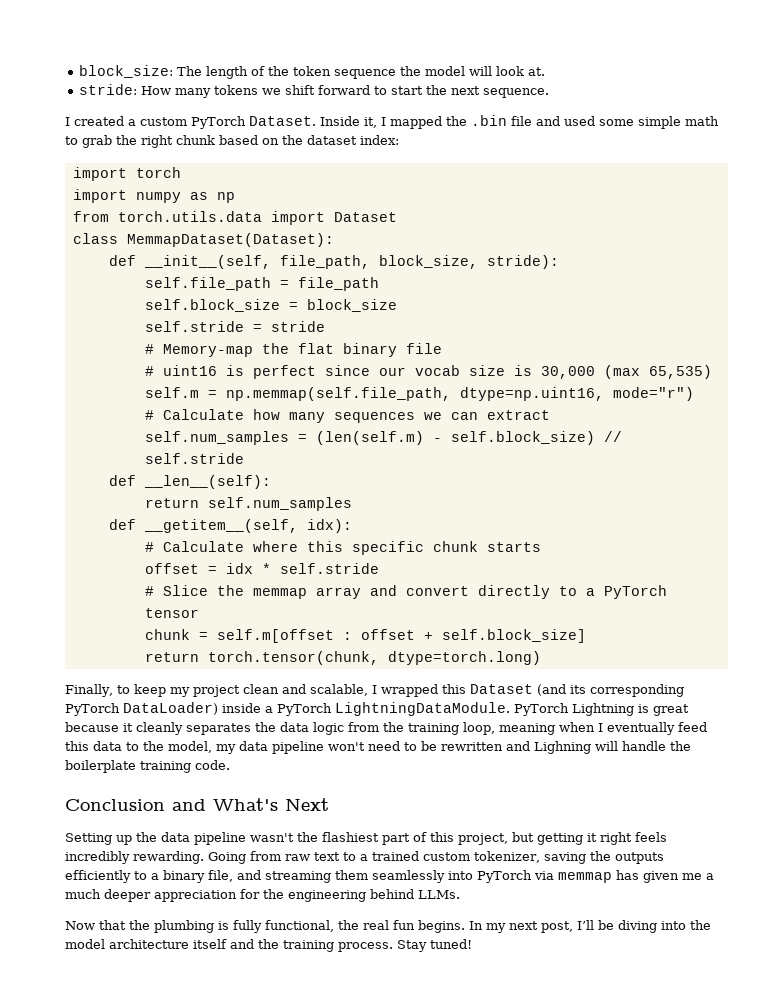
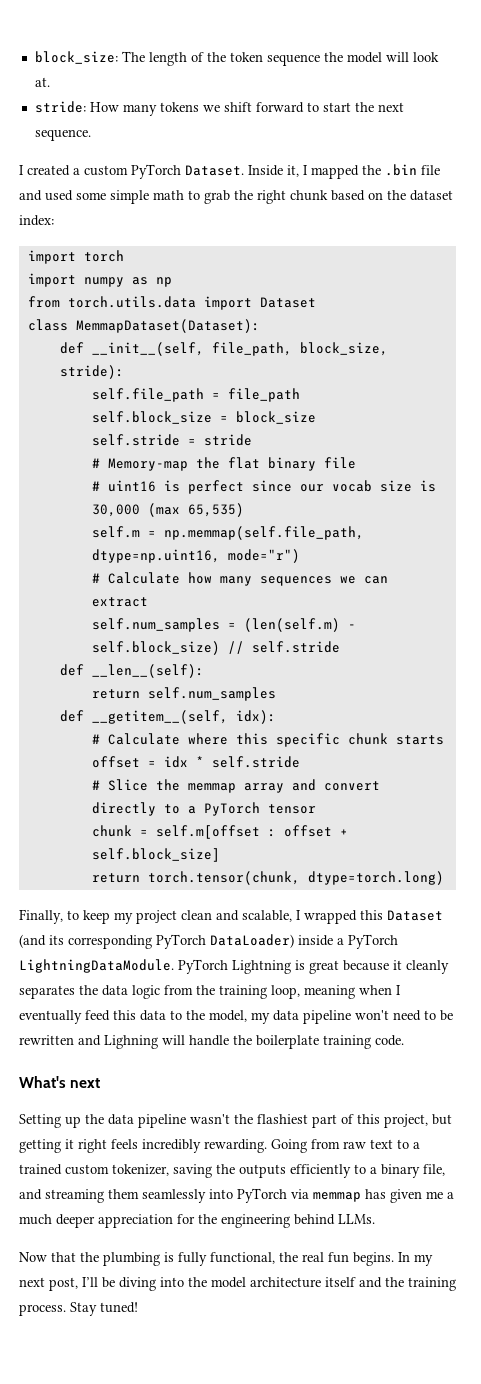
- Conclusion and What's Next
+ What's next

